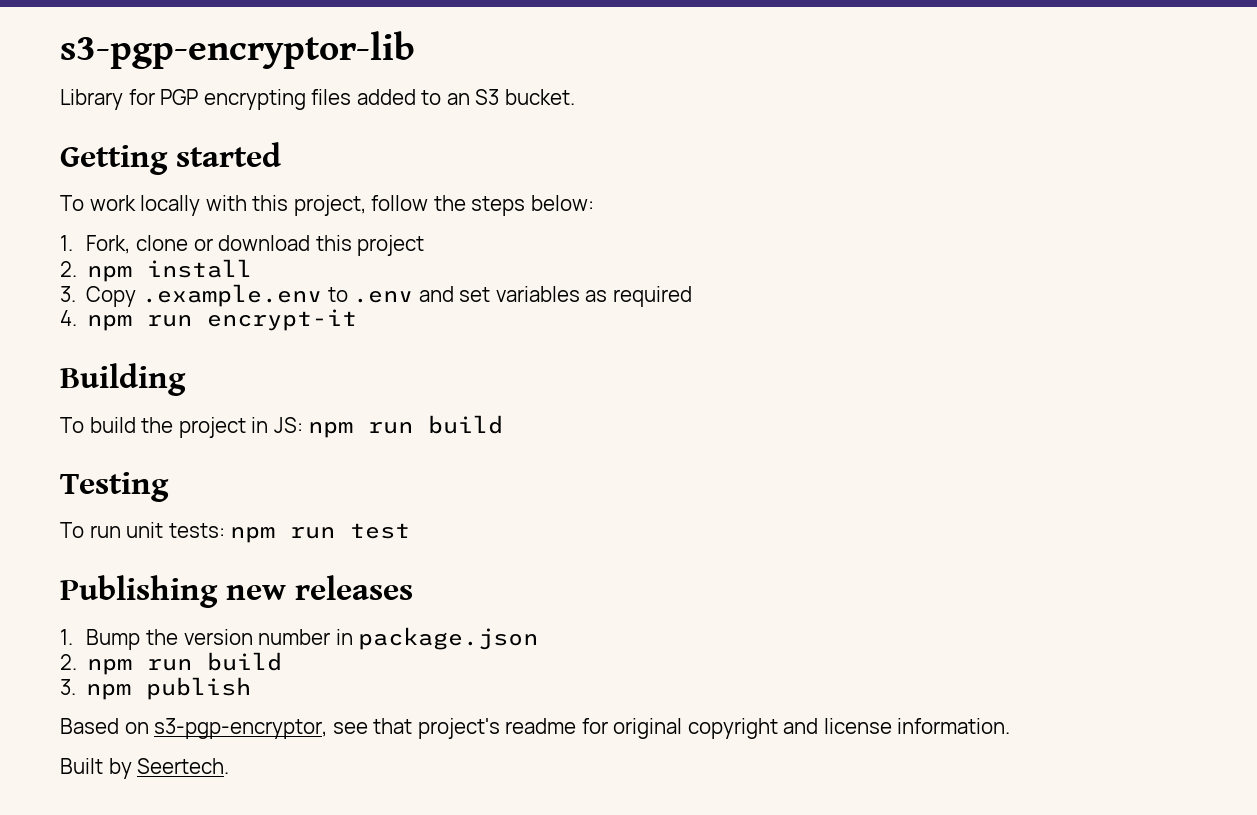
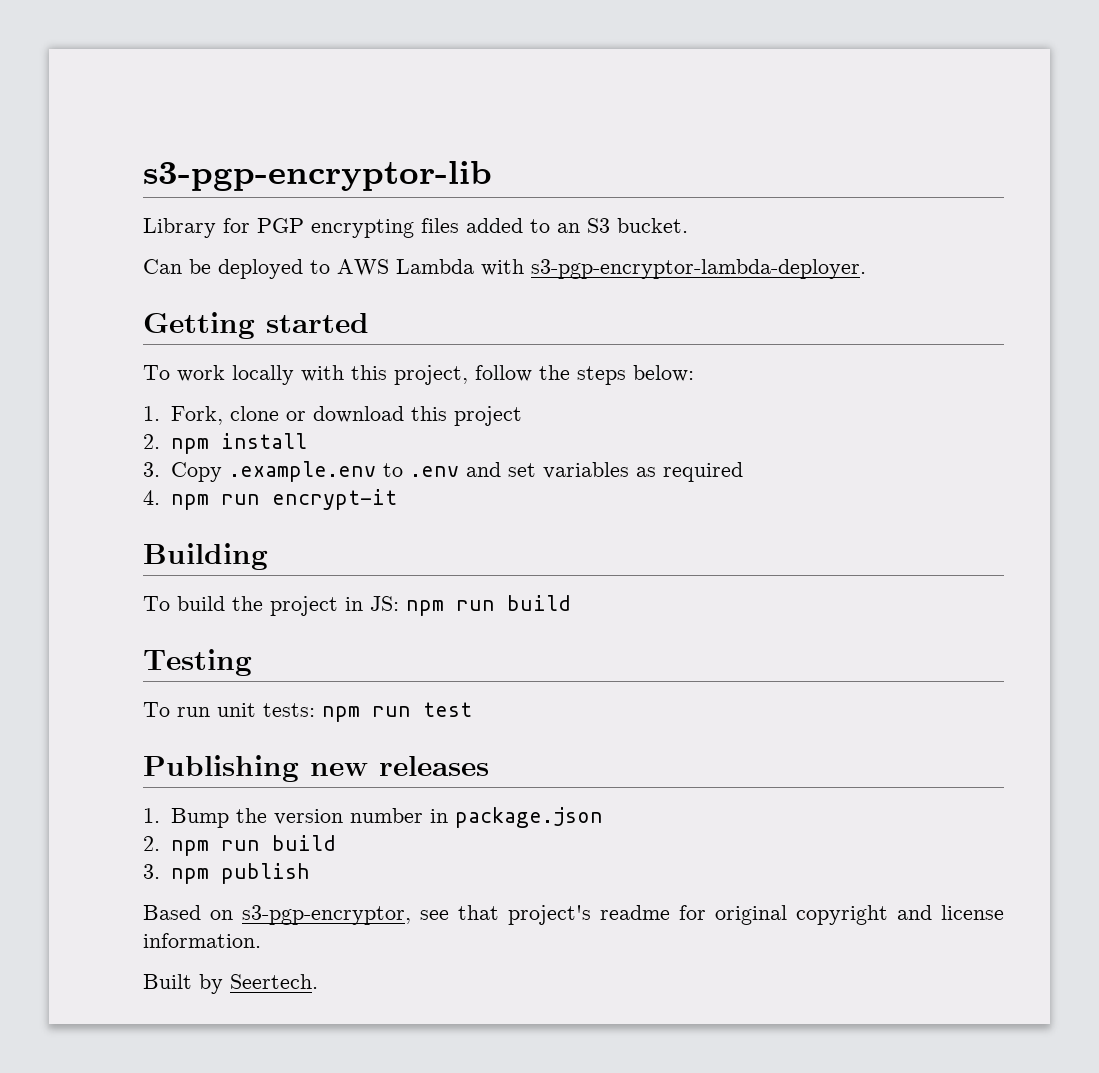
+ Can be deployed to AWS Lambda with s3-pgp-encryptor-lambda-deployer.

